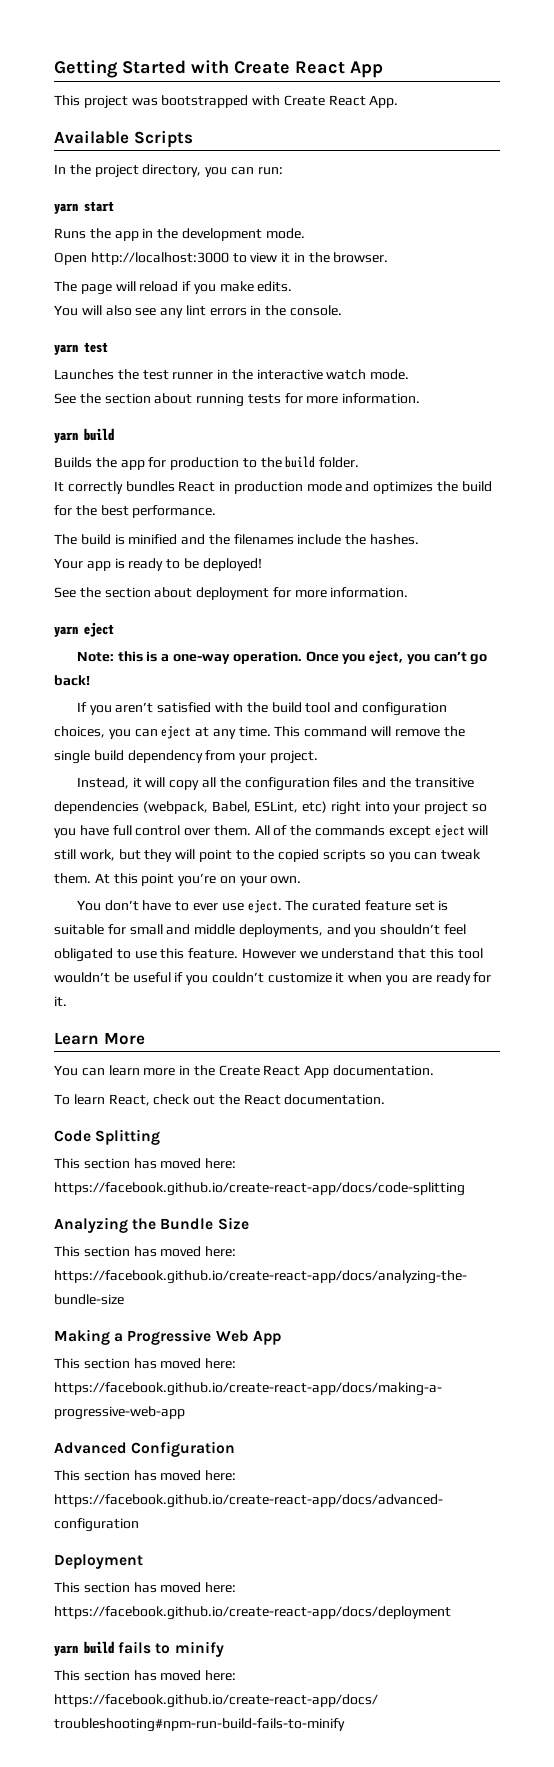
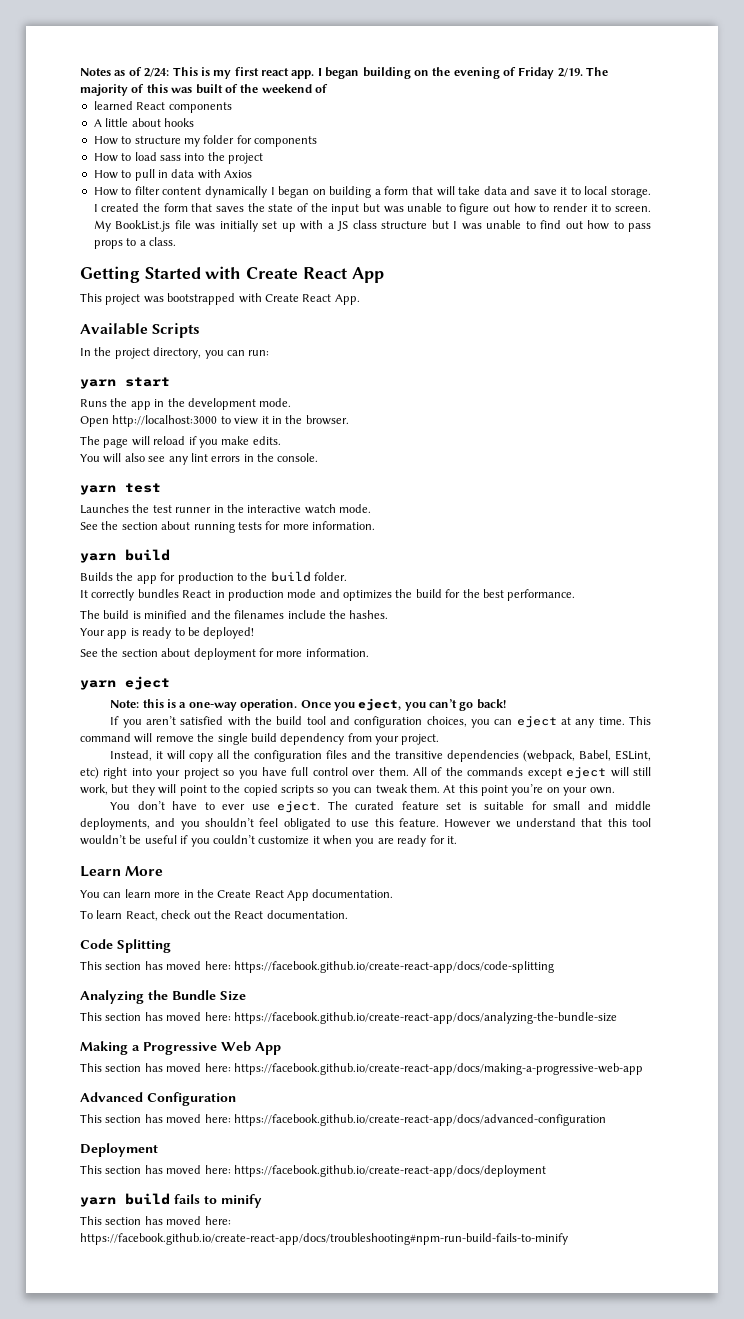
+ Notes as of 2/24: This is my first react app. I began building on the evening of Friday 2/19. The majority of this was built of the weekend of
+ learned React components
+ A little about hooks
+ How to structure my folder for components
+ How to load sass into the project
+ How to pull in data with Axios
+ How to filter content dynamically I began on building a form that will take data and save it to local storage. I created the form that saves the state of the input but was unable to figure out how to render it to screen. My BookList.js file was initially set up with a JS class structure but I was unable to find out how to pass props to a class.

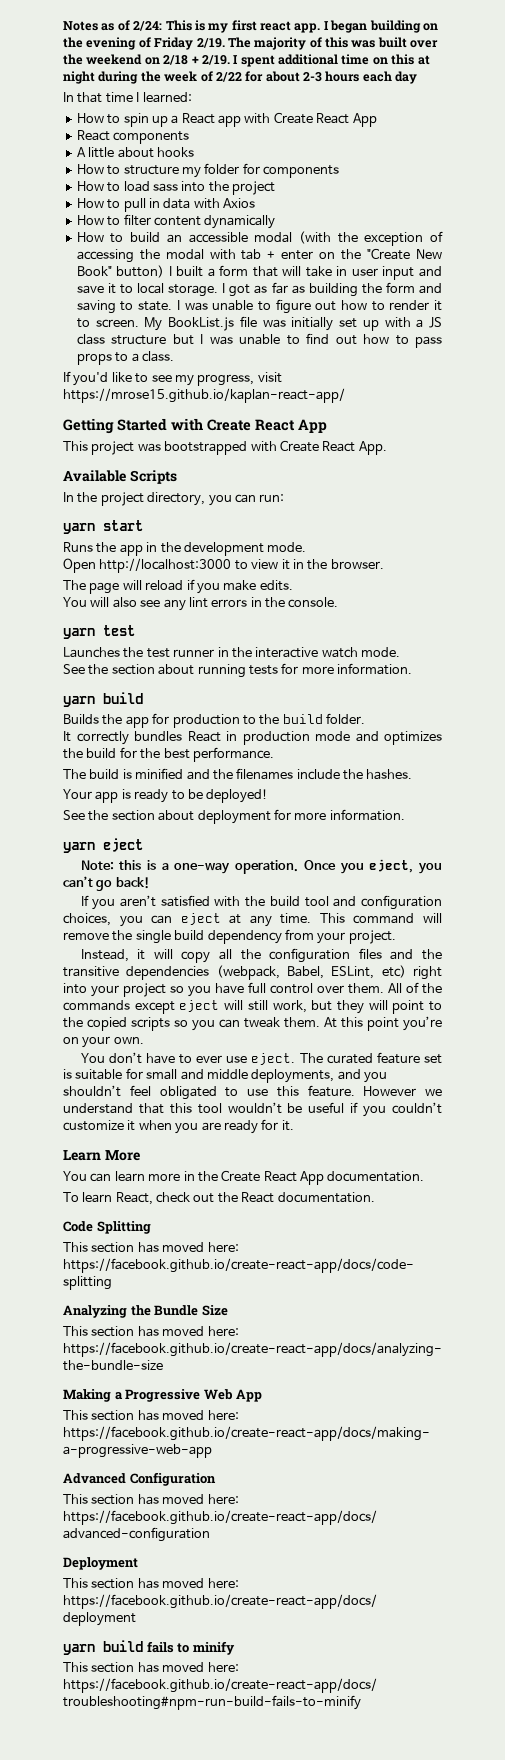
- The majority of this was built of the weekend of
- learned React components
+ The majority of this was built over the weekend on 2/18 + 2/19. I spent additional time on this at night during the week of 2/22 for about 2-3 hours each day
+ In that time I learned:
+ How to spin up a React app with Create React App
+ React components
- How to filter content dynamically I began on building a form that will take data and save it to local storage.
+ How to filter content dynamically
+ How to build an accessible modal (with the exception of accessing the modal with tab + enter on the "Create New Book" button) I built a form that will take in user input and save it to local storage.
- I created the form that saves the state of the input but was unable to figure out how to render it to screen.
+ I got as far as building the form and saving to state. I was unable to figure out how to render it to screen.
+ If you'd like to see my progress, visit https://mrose15.github.io/kaplan-react-app/

